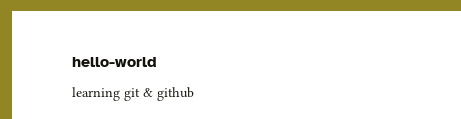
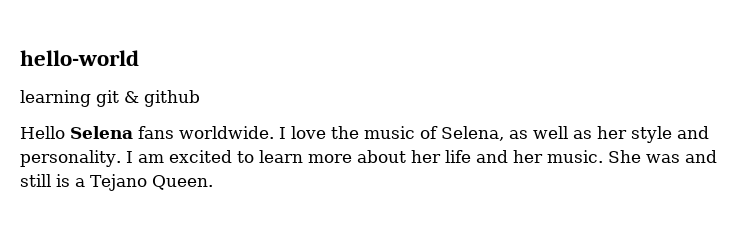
+ Hello Selena fans worldwide. I love the music of Selena, as well as her style and personality. I am excited to learn more about her life and her music. She was and still is a Tejano Queen.

